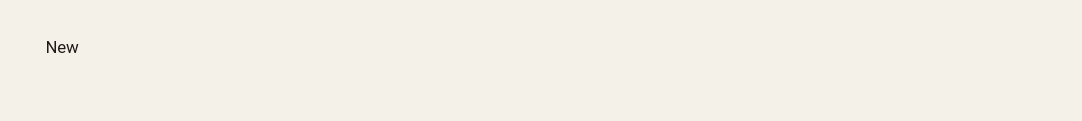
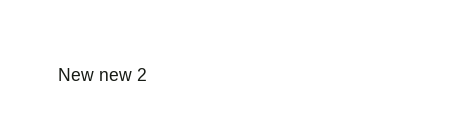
- New
+ New new 2

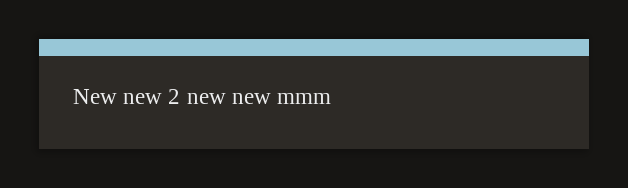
- New new 2
+ New new 2 new new mmm

